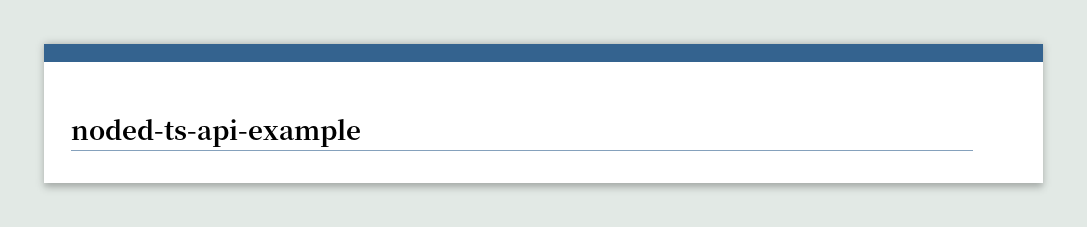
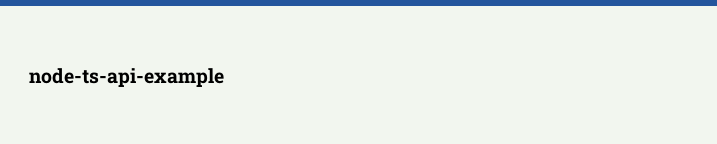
- noded-ts-api-example
+ node-ts-api-example

